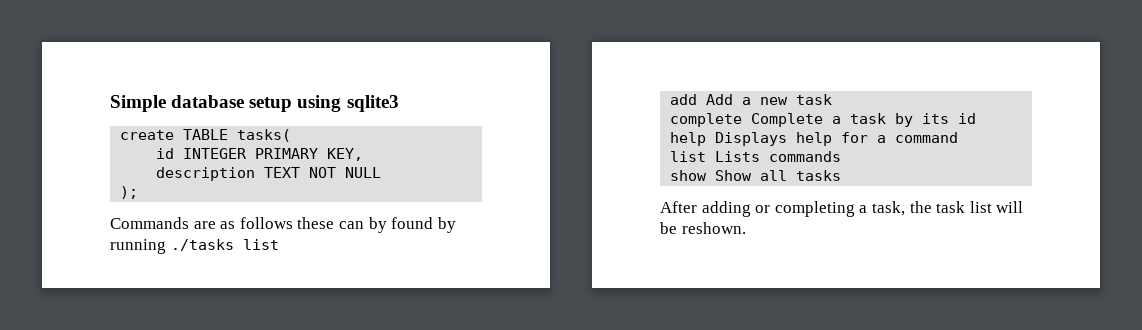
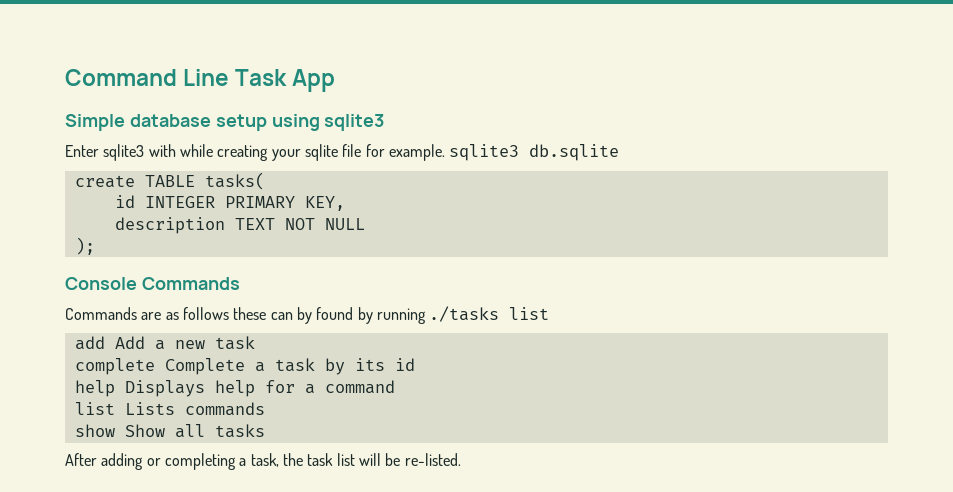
+ Command Line Task App
+ Enter sqlite3 with while creating your sqlite file for example. sqlite3 db.sqlite
+ Console Commands
- After adding or completing a task, the task list will be reshown.
+ After adding or completing a task, the task list will be re-listed.

